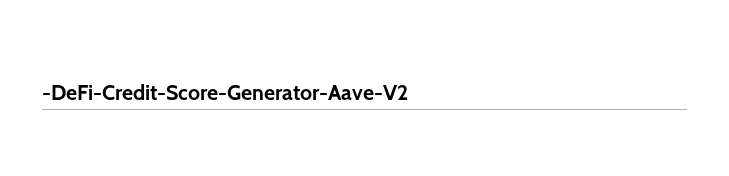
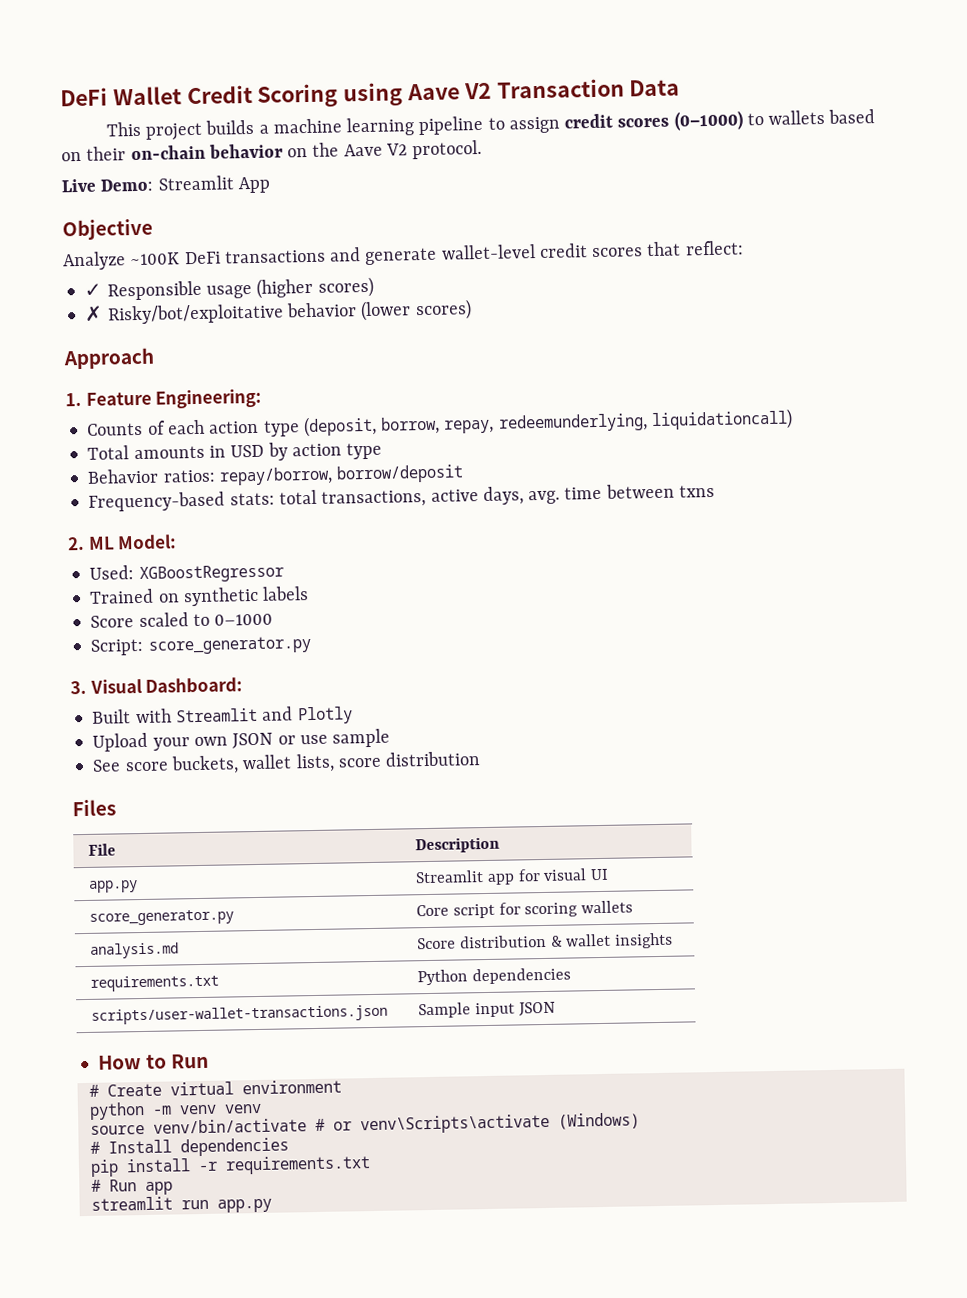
- -DeFi-Credit-Score-Generator-Aave-V2
+ DeFi Wallet Credit Scoring using Aave V2 Transaction Data
+ This project builds a machine learning pipeline to assign credit scores (0–1000) to wallets based on their on-chain behavior on the Aave V2 protocol.
+ Live Demo: Streamlit App
+ Objective
+ Analyze ~100K DeFi transactions and generate wallet-level credit scores that reflect:
+ ✓ Responsible usage (higher scores)
+ ✗ Risky/bot/exploitative behavior (lower scores)
+ Approach
+ 1. Feature Engineering:
+ Counts of each action type (deposit, borrow, repay, redeemunderlying, liquidationcall)
+ Total amounts in USD by action type
+ Behavior ratios: repay/borrow, borrow/deposit
+ Frequency-based stats: total transactions, active days, avg. time between txns
+ 2. ML Model:
+ Used: XGBoostRegressor
+ Trained on synthetic labels
+ Score scaled to 0–1000
+ Script: score_generator.py
+ 3. Visual Dashboard:
+ Built with Streamlit and Plotly
+ Upload your own JSON or use sample
+ See score buckets, wallet lists, score distribution
+ Files
+ File | Description
+ app.py | Streamlit app for visual UI
+ score_generator.py | Core script for scoring wallets
+ analysis.md | Score distribution & wallet insights
+ requirements.txt | Python dependencies
+ scripts/user-wallet-transactions.json | Sample input JSON
+ How to Run
+ # Create virtual environment
+ python -m venv venv
+ source venv/bin/activate # or venv\Scripts\activate (Windows)
+ # Install dependencies
+ pip install -r requirements.txt
+ # Run app
+ streamlit run app.py

